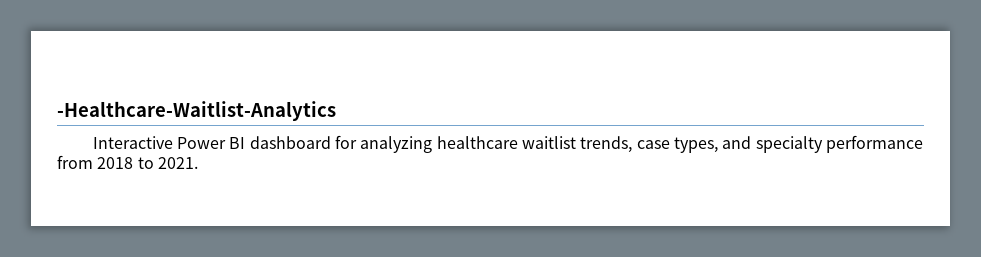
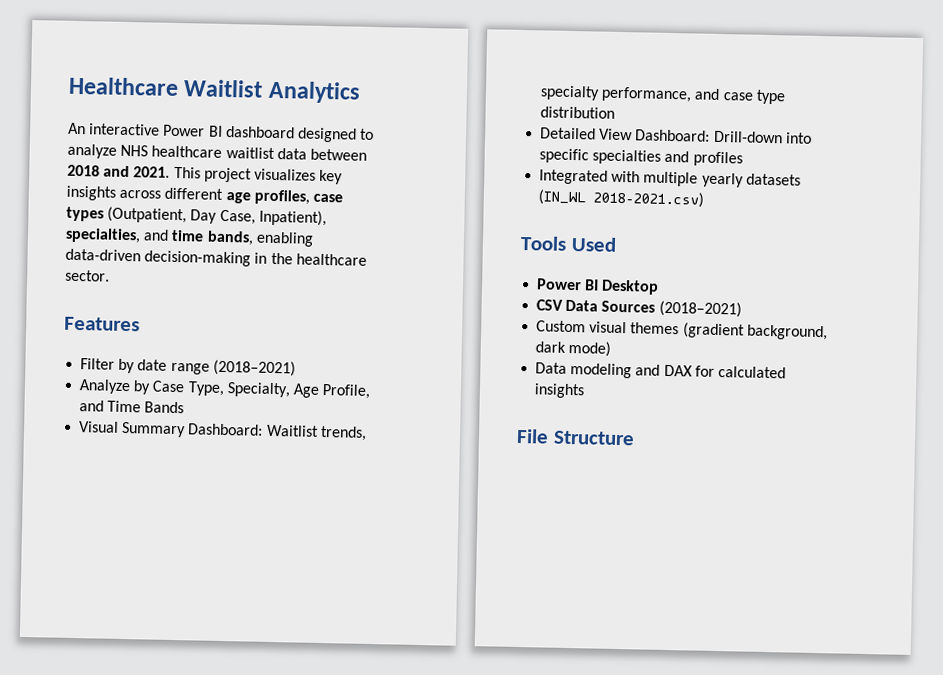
- -Healthcare-Waitlist-Analytics
- Interactive Power BI dashboard for analyzing healthcare waitlist trends, case types, and specialty performance from 2018 to 2021.
+ Healthcare Waitlist Analytics
+ An interactive Power BI dashboard designed to analyze NHS healthcare waitlist data between 2018 and 2021. This project visualizes key insights across different age profiles, case types (Outpatient, Day Case, Inpatient), specialties, and time bands, enabling data-driven decision-making in the healthcare sector.
+ Features
+ Filter by date range (2018–2021)
+ Analyze by Case Type, Specialty, Age Profile, and Time Bands
+ Visual Summary Dashboard: Waitlist trends, specialty performance, and case type distribution
+ Detailed View Dashboard: Drill-down into specific specialties and profiles
+ Integrated with multiple yearly datasets (IN_WL 2018–2021.csv)
+ Tools Used
+ Power BI Desktop
+ CSV Data Sources (2018–2021)
+ Custom visual themes (gradient background, dark mode)
+ Data modeling and DAX for calculated insights
+ File Structure

